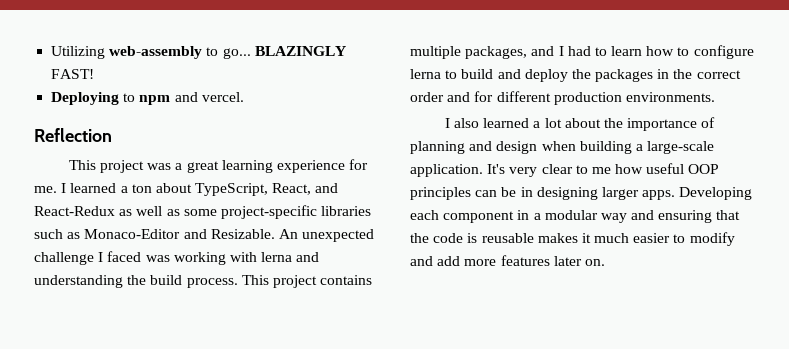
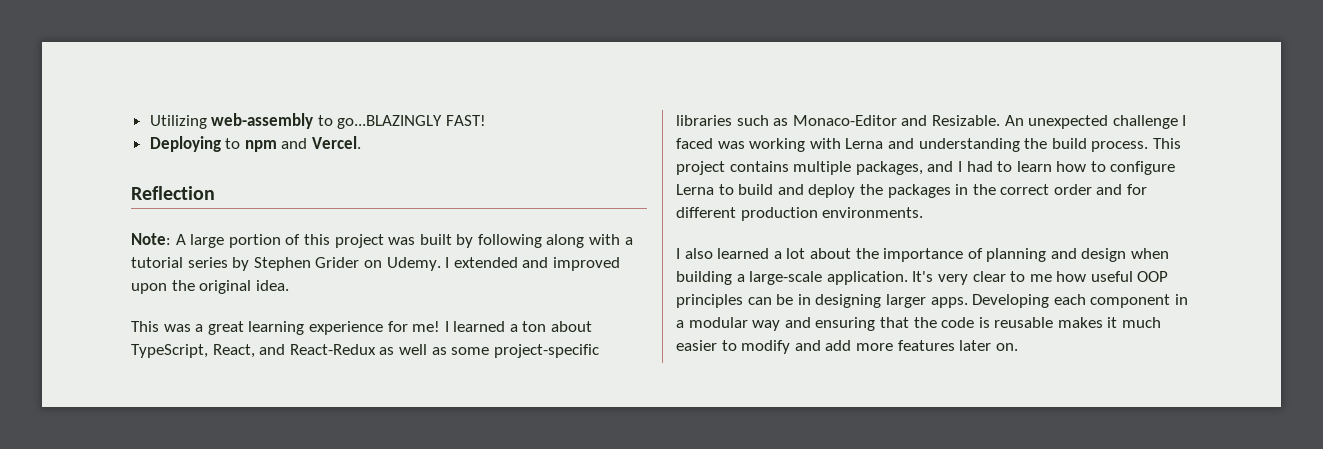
- Utilizing web-assembly to go... BLAZINGLY FAST!
+ Utilizing web-assembly to go...BLAZINGLY FAST!
- Deploying to npm and vercel.
+ Deploying to npm and Vercel.
- This project was a great learning experience for me.
+ Note: A large portion of this project was built by following along with a tutorial series by Stephen Grider on Udemy. I extended and improved upon the original idea.
+ This was a great learning experience for me!
- An unexpected challenge I faced was working with lerna and understanding the build process.
+ An unexpected challenge I faced was working with Lerna and understanding the build process.
- This project contains multiple packages, and I had to learn how to configure lerna to build and deploy the packages in the correct order and for different production environments.
+ This project contains multiple packages, and I had to learn how to configure Lerna to build and deploy the packages in the correct order and for different production environments.

